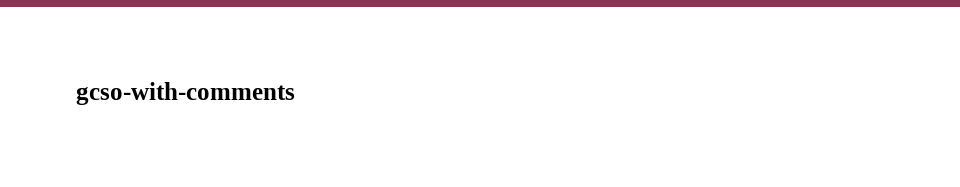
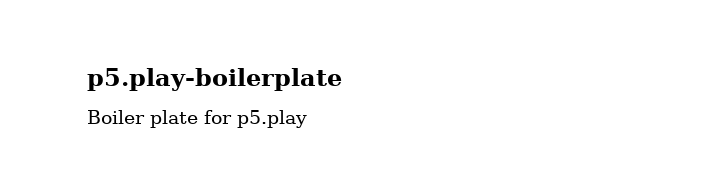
- gcso-with-comments
+ p5.play-boilerplate
+ Boiler plate for p5.play

